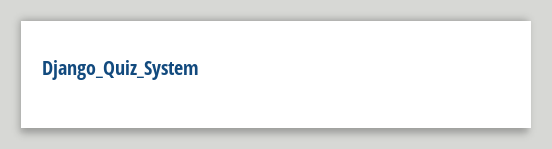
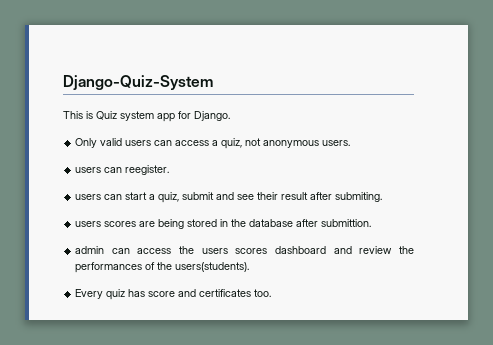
- Django_Quiz_System
+ Django-Quiz-System
+ This is Quiz system app for Django.
+ Only valid users can access a quiz, not anonymous users.
+ users can reegister.
+ users can start a quiz, submit and see their result after submiting.
+ users scores are being stored in the database after submittion.
+ admin can access the users scores dashboard and review the performances of the users(students).
+ Every quiz has score and certificates too.

